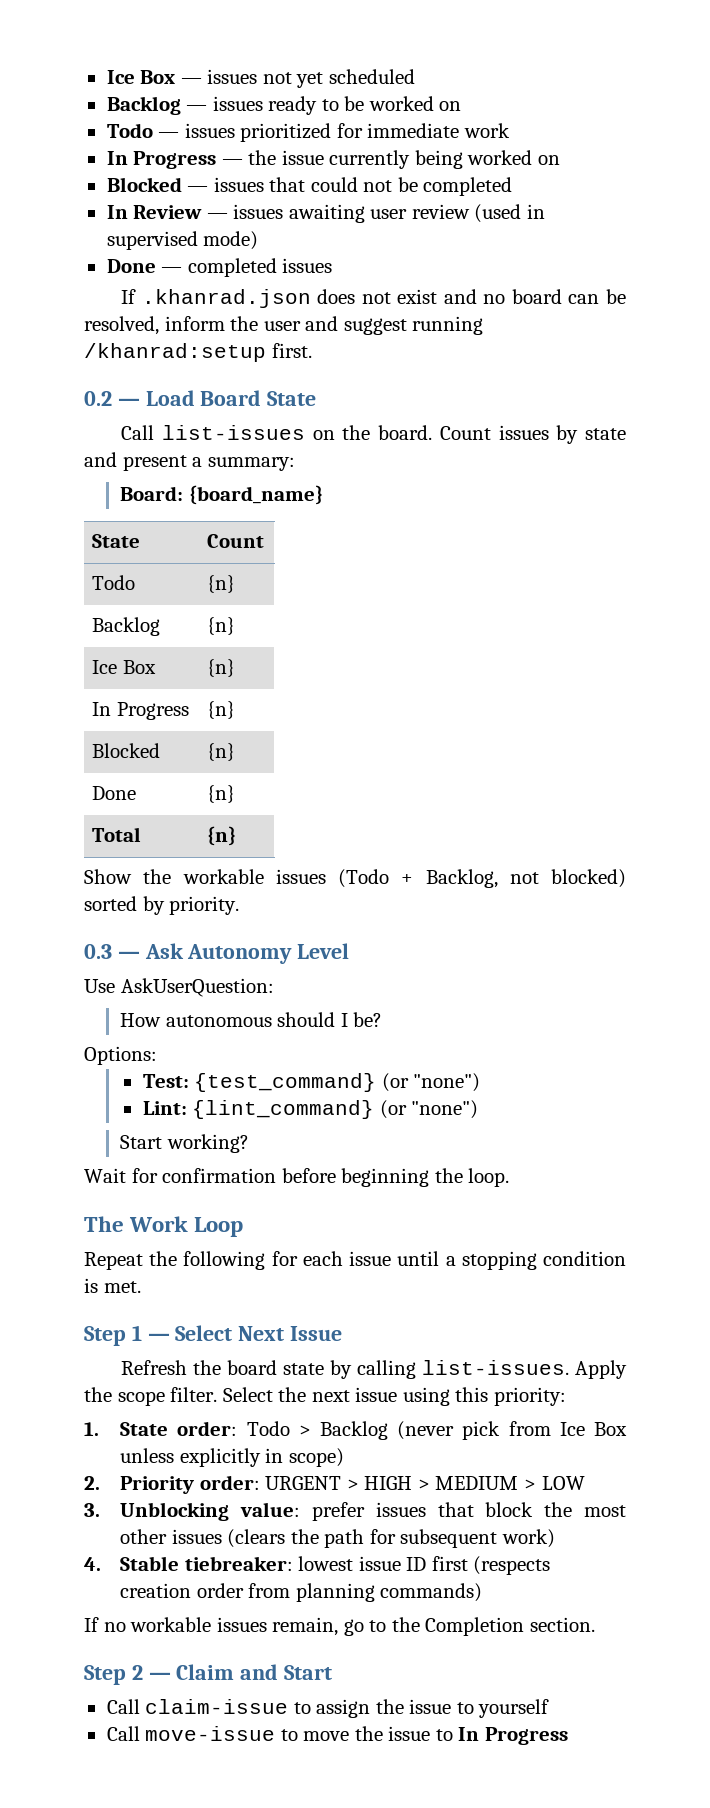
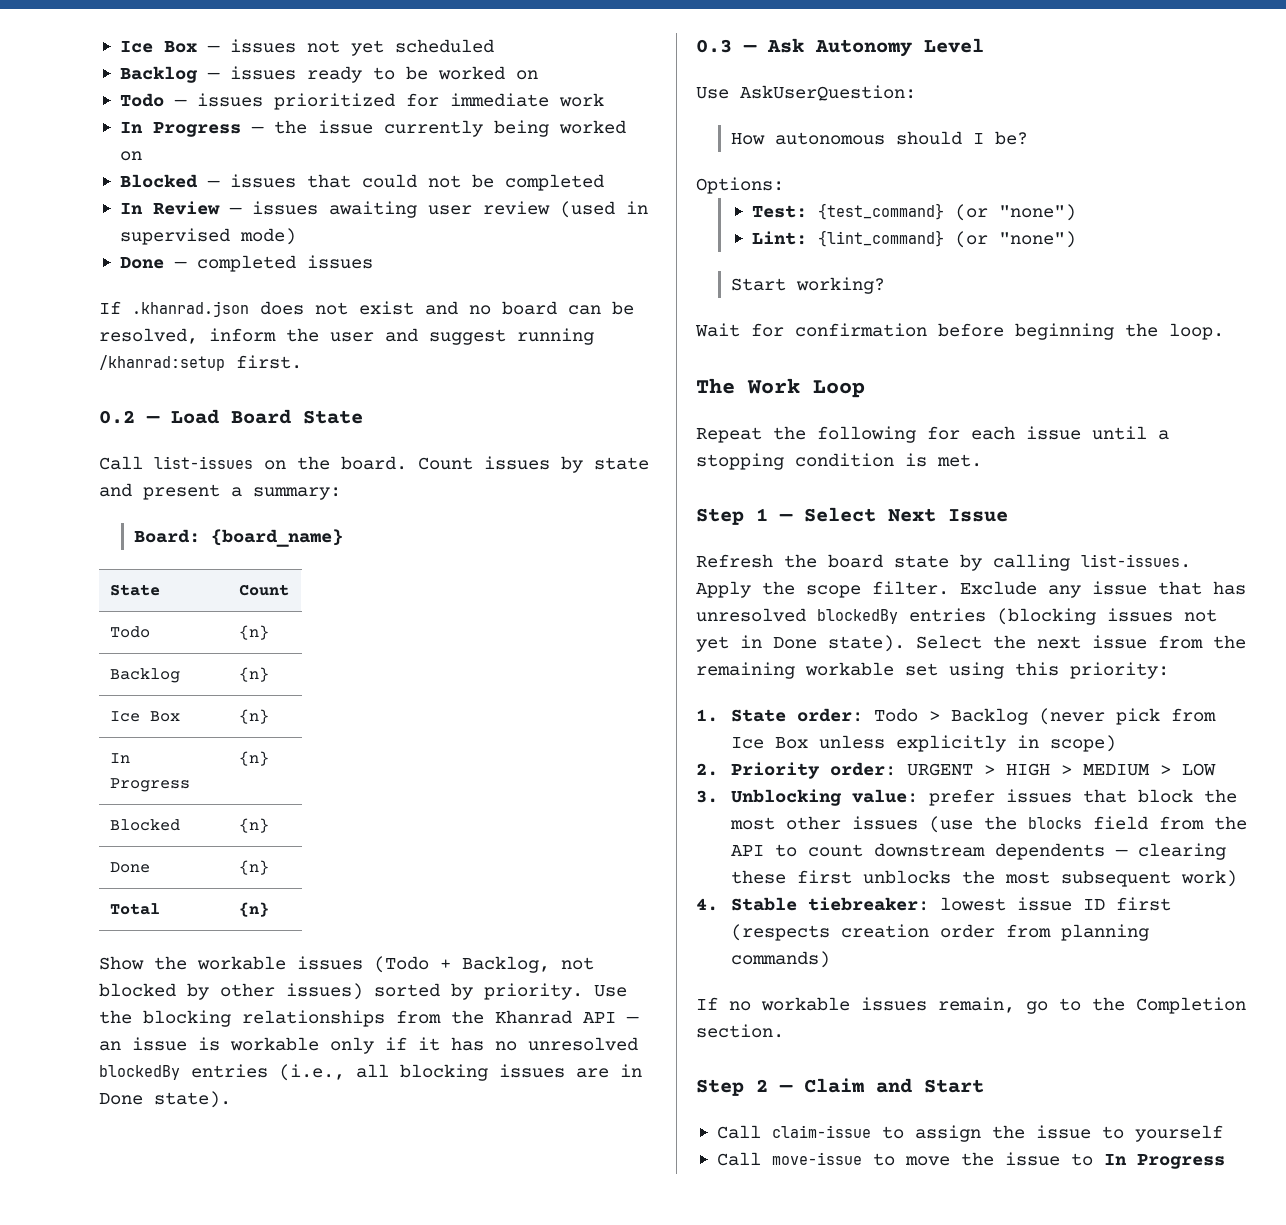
- Show the workable issues (Todo + Backlog, not blocked) sorted by priority.
+ Show the workable issues (Todo + Backlog, not blocked by other issues) sorted by priority. Use the blocking relationships from the Khanrad API — an issue is workable only if it has no unresolved blockedBy entries (i.e., all blocking issues are in Done state).
- Select the next issue using this priority:
+ Exclude any issue that has unresolved blockedBy entries (blocking issues not yet in Done state). Select the next issue from the remaining workable set using this priority:
- 3. Unblocking value: prefer issues that block the most other issues (clears the path for subsequent work)
+ 3. Unblocking value: prefer issues that block the most other issues (use the blocks field from the API to count downstream dependents — clearing these first unblocks the most subsequent work)

